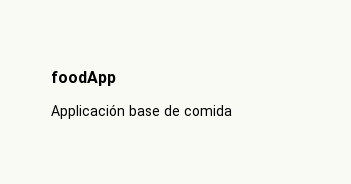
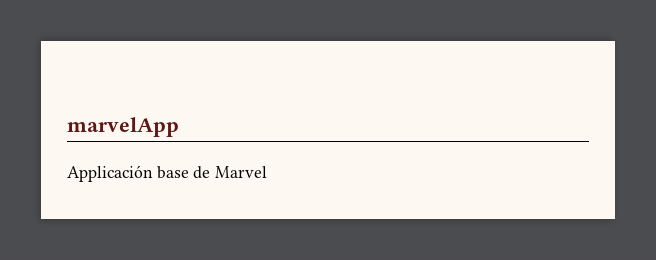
- foodApp
+ marvelApp
- Applicación base de comida
+ Applicación base de Marvel

